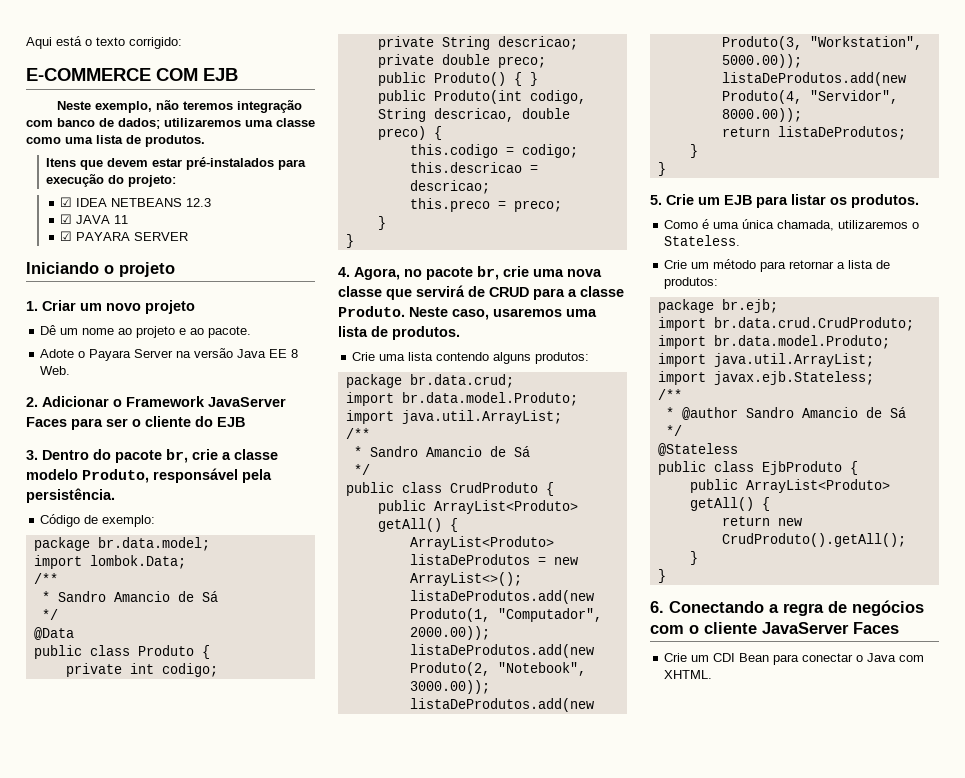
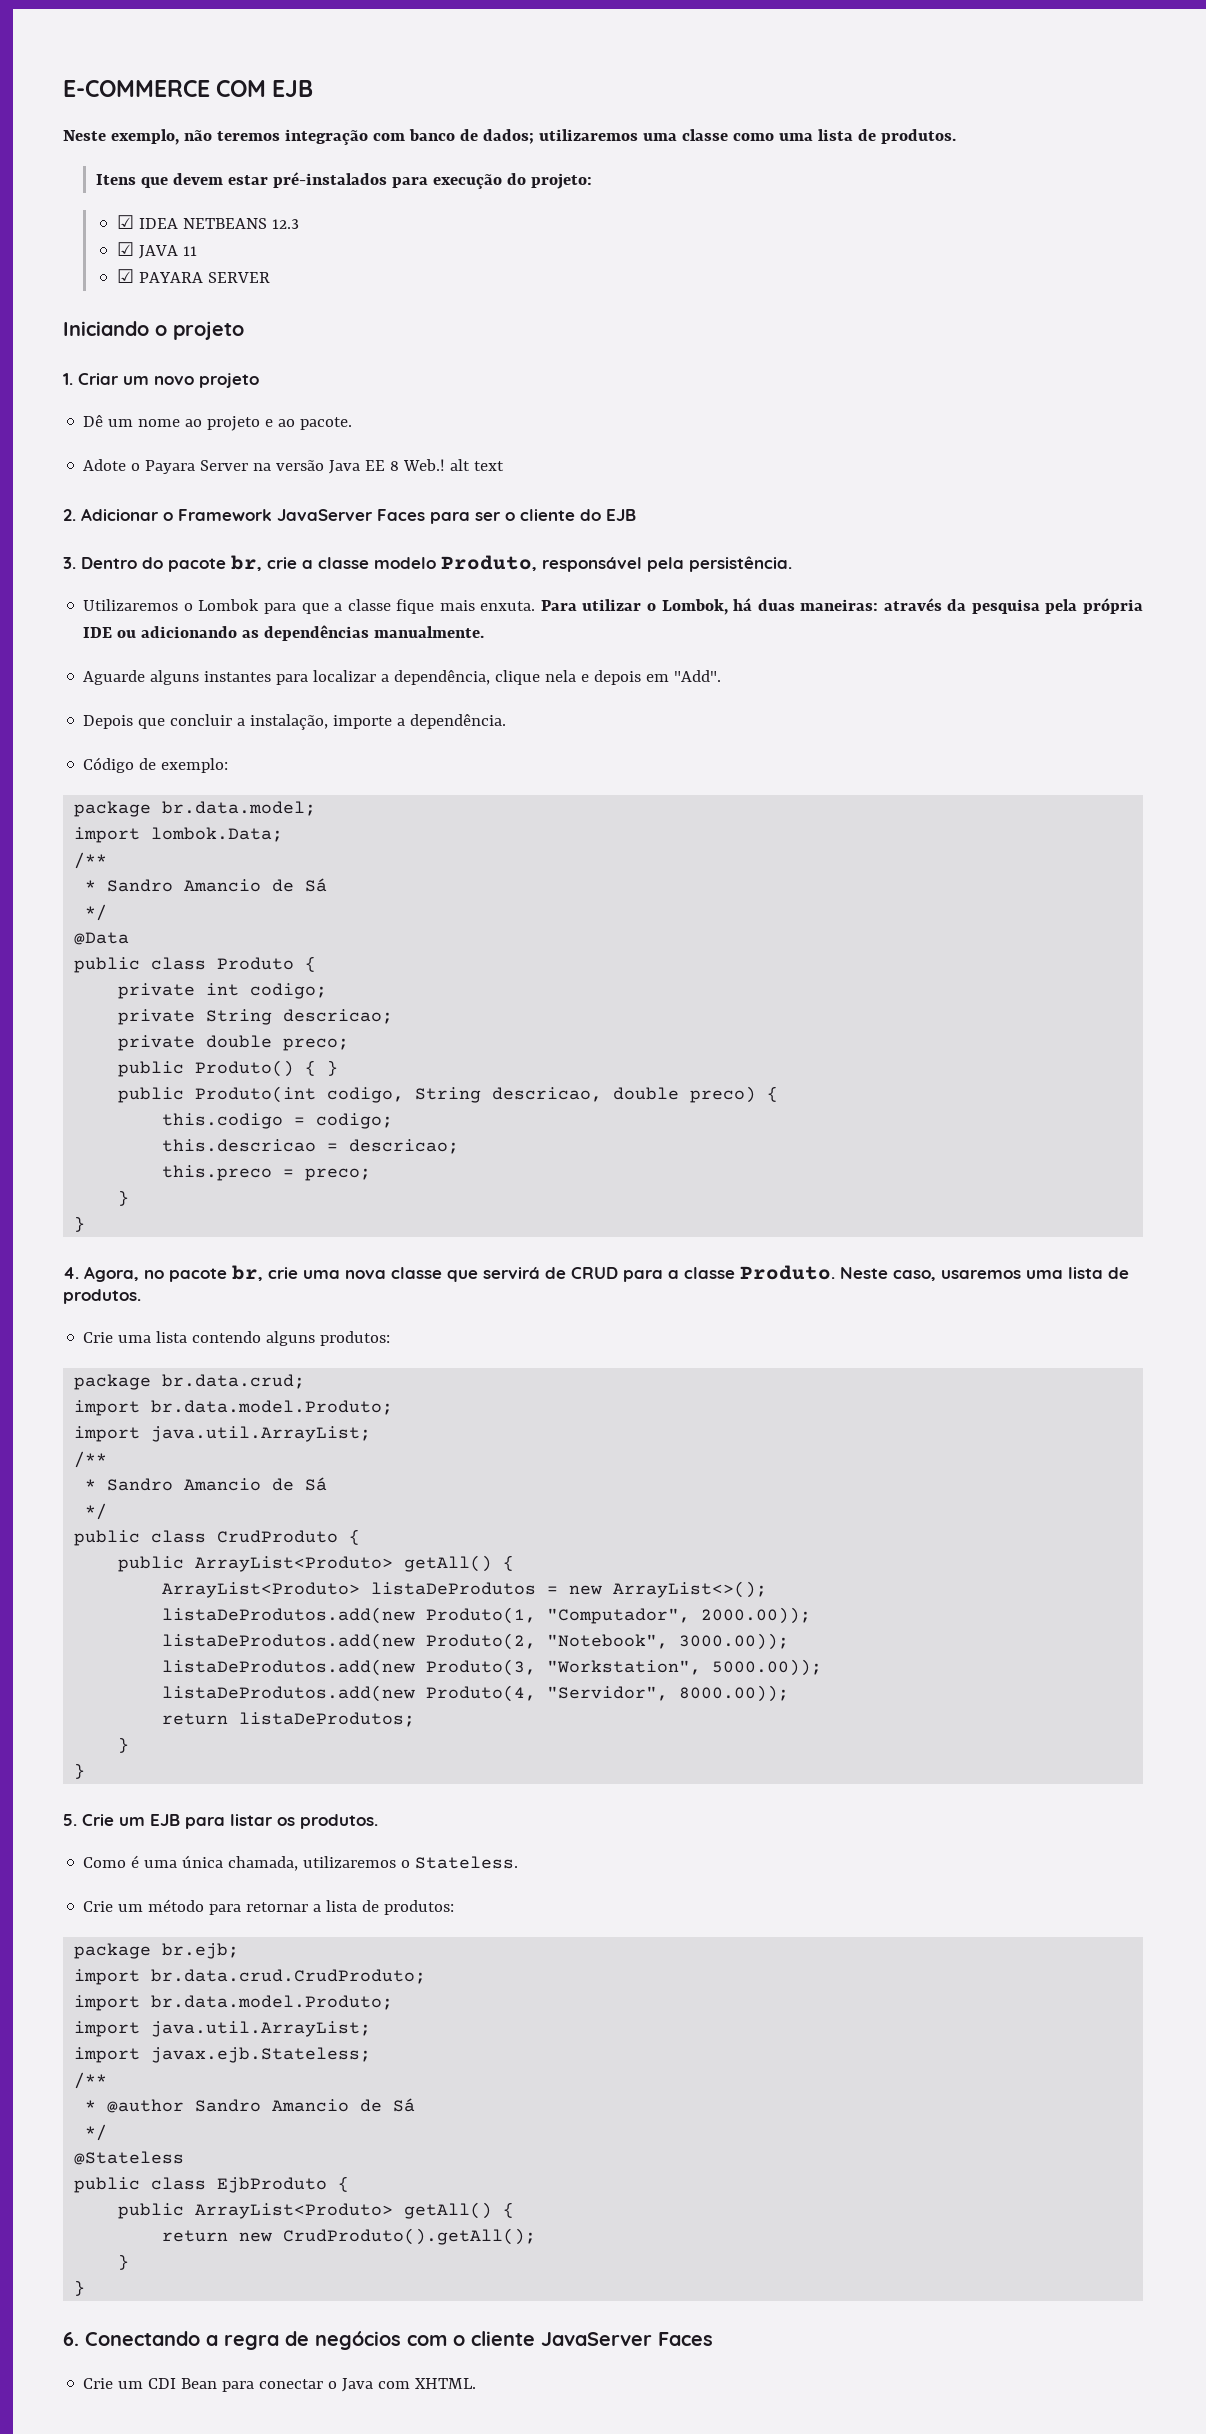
- Aqui está o texto corrigido:
- Adote o Payara Server na versão Java EE 8 Web.
+ Adote o Payara Server na versão Java EE 8 Web.! alt text
+ Utilizaremos o Lombok para que a classe fique mais enxuta. Para utilizar o Lombok, há duas maneiras: através da pesquisa pela própria IDE ou adicionando as dependências manualmente.
+ Aguarde alguns instantes para localizar a dependência, clique nela e depois em "Add".
+ Depois que concluir a instalação, importe a dependência.

